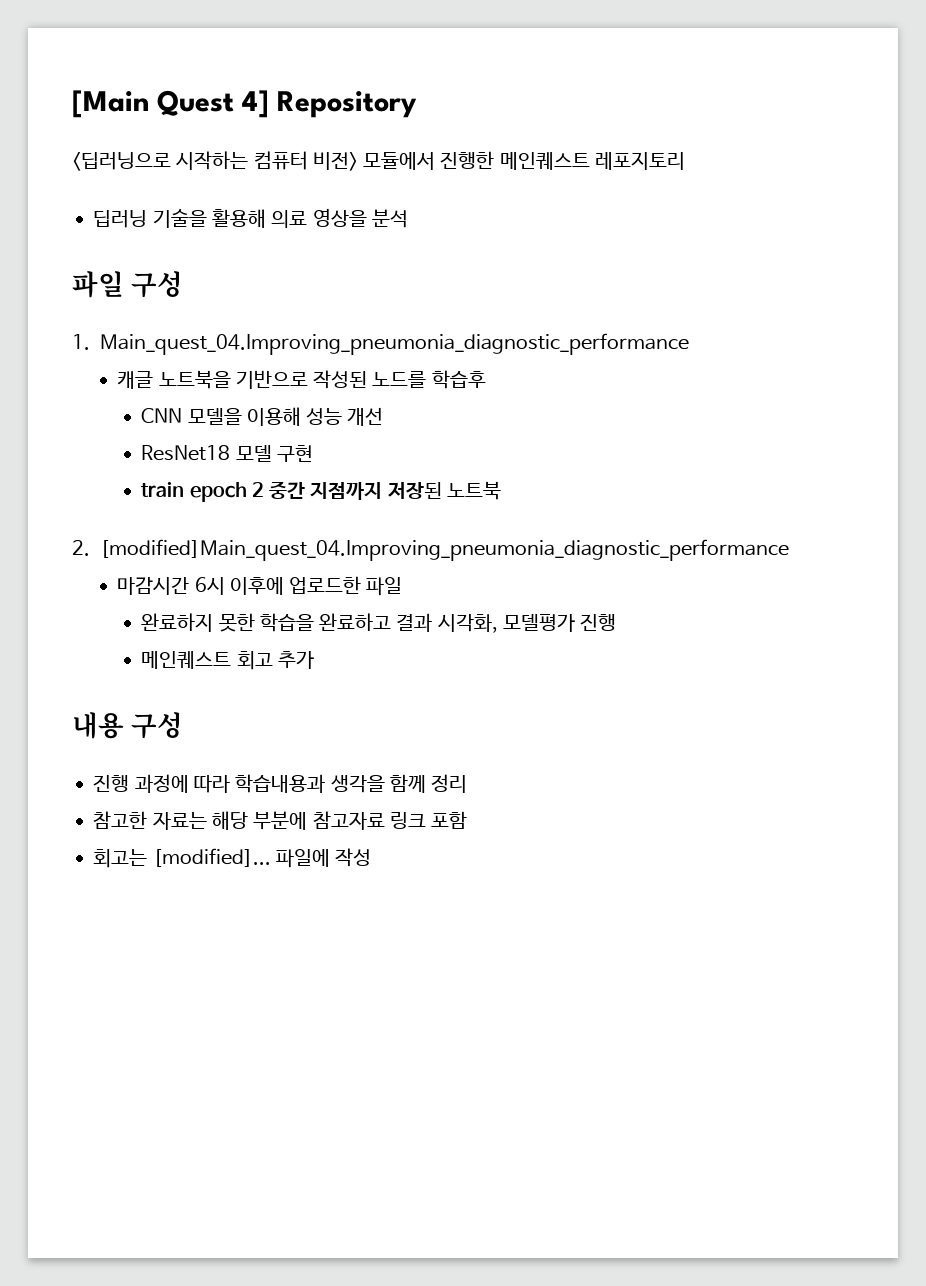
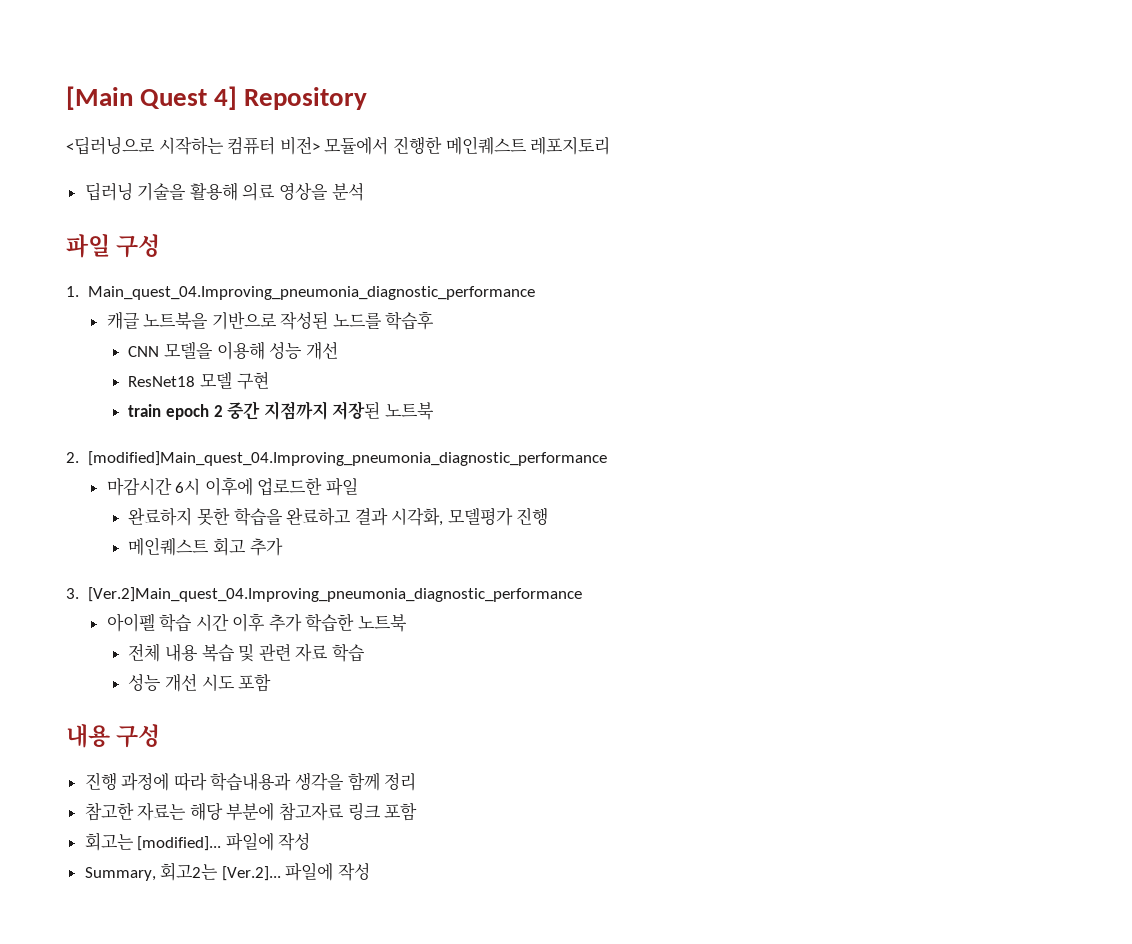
+ 3. [Ver.2]Main_quest_04.Improving_pneumonia_diagnostic_performance
+ 아이펠 학습 시간 이후 추가 학습한 노트북
+ 전체 내용 복습 및 관련 자료 학습
+ 성능 개선 시도 포함
+ Summary, 회고2는 [Ver.2]... 파일에 작성

